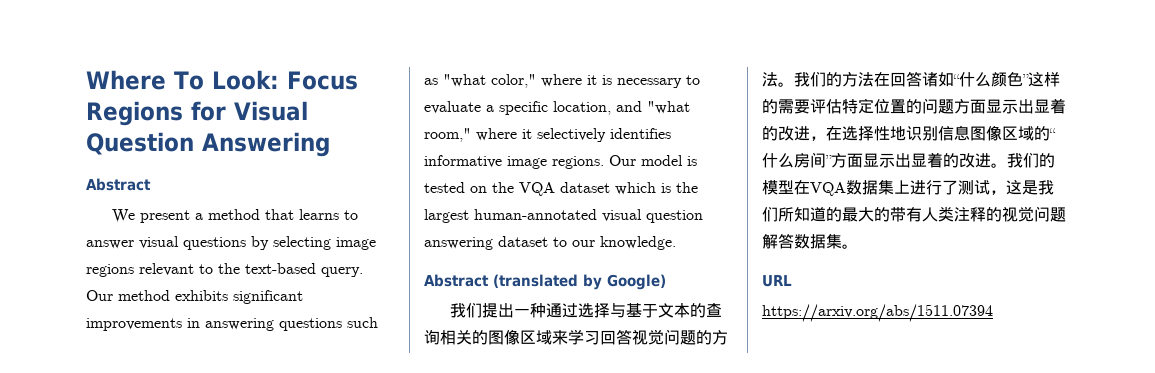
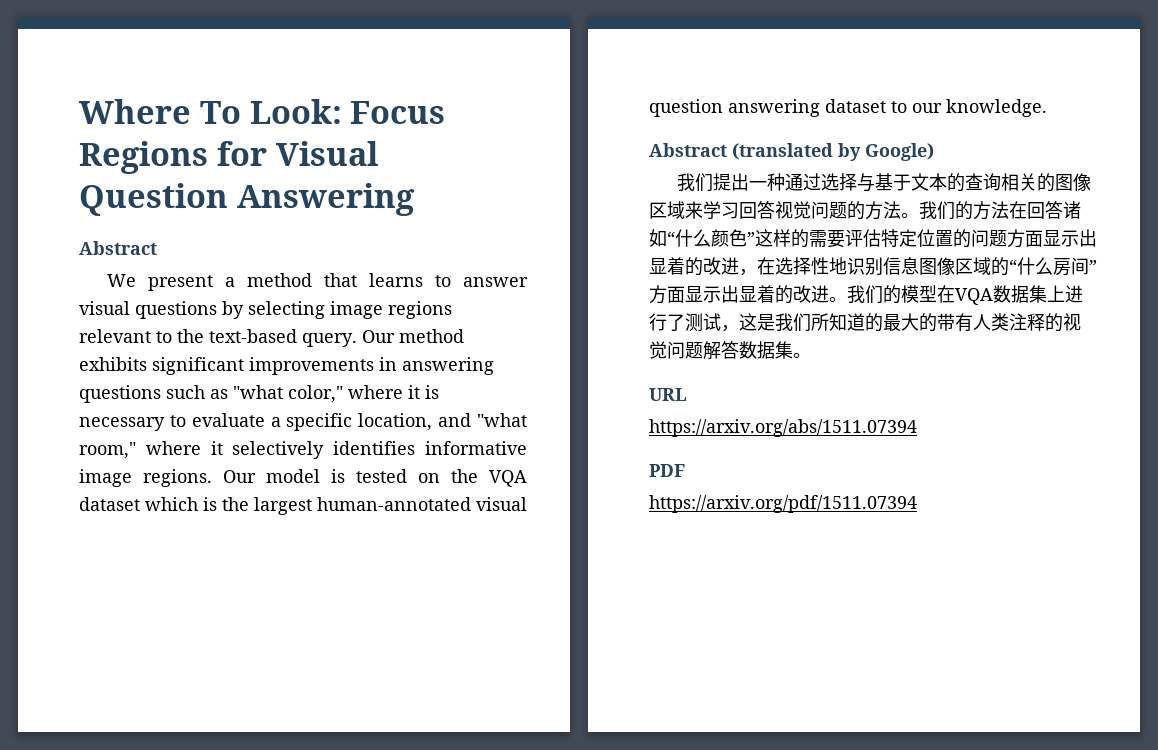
+ PDF
+ https://arxiv.org/pdf/1511.07394

